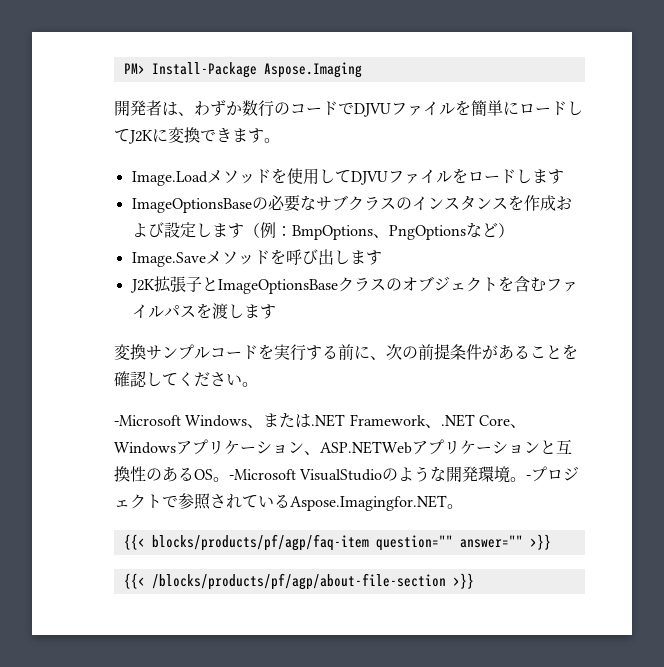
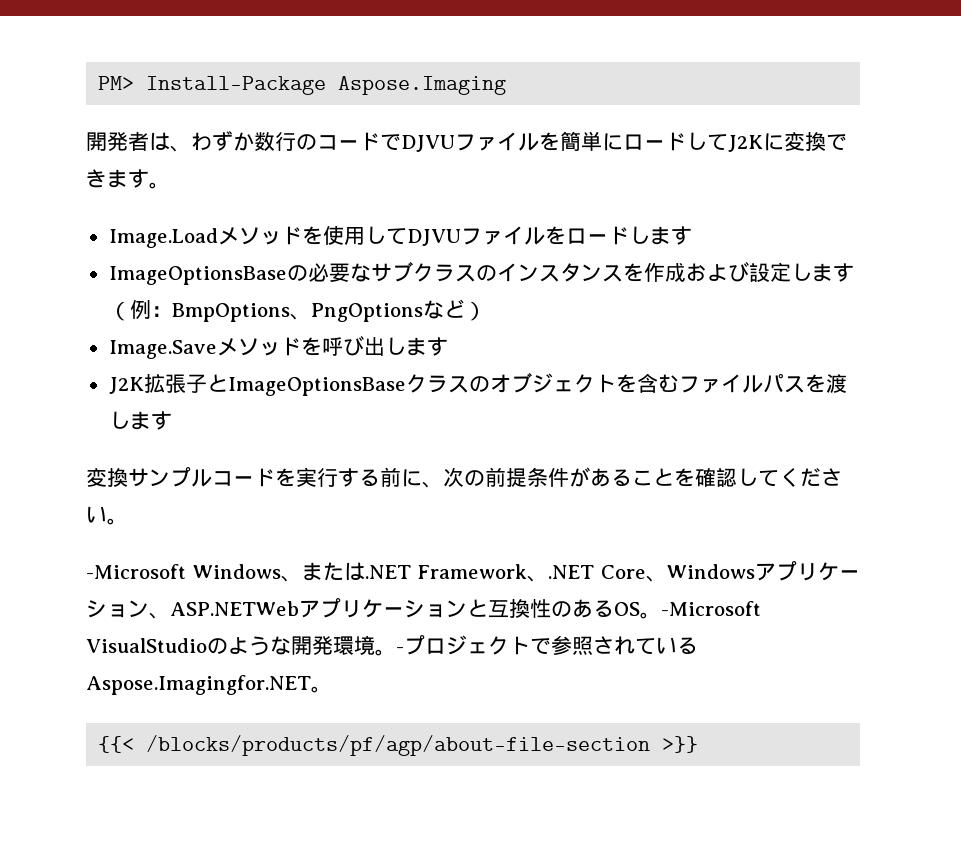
- {{< blocks/products/pf/agp/faq-item question="" answer="" >}}

